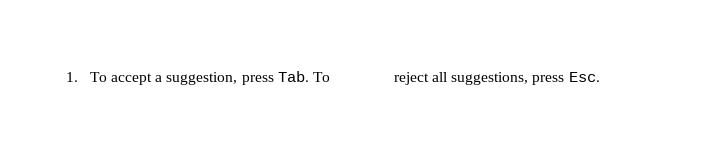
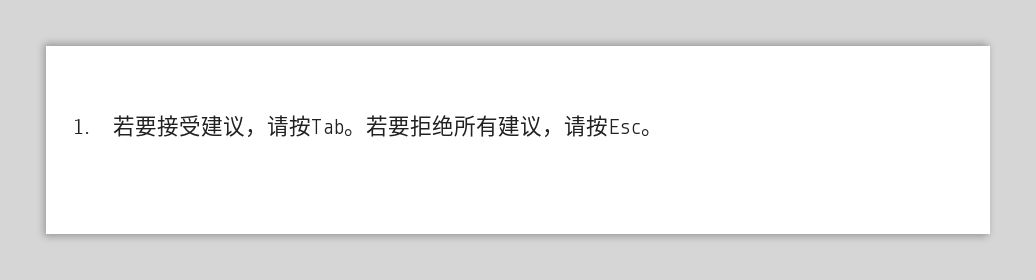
- 1. To accept a suggestion, press Tab. To reject all suggestions, press Esc.
+ 1.若要接受建议，请按Tab。若要拒绝所有建议，请按Esc。

